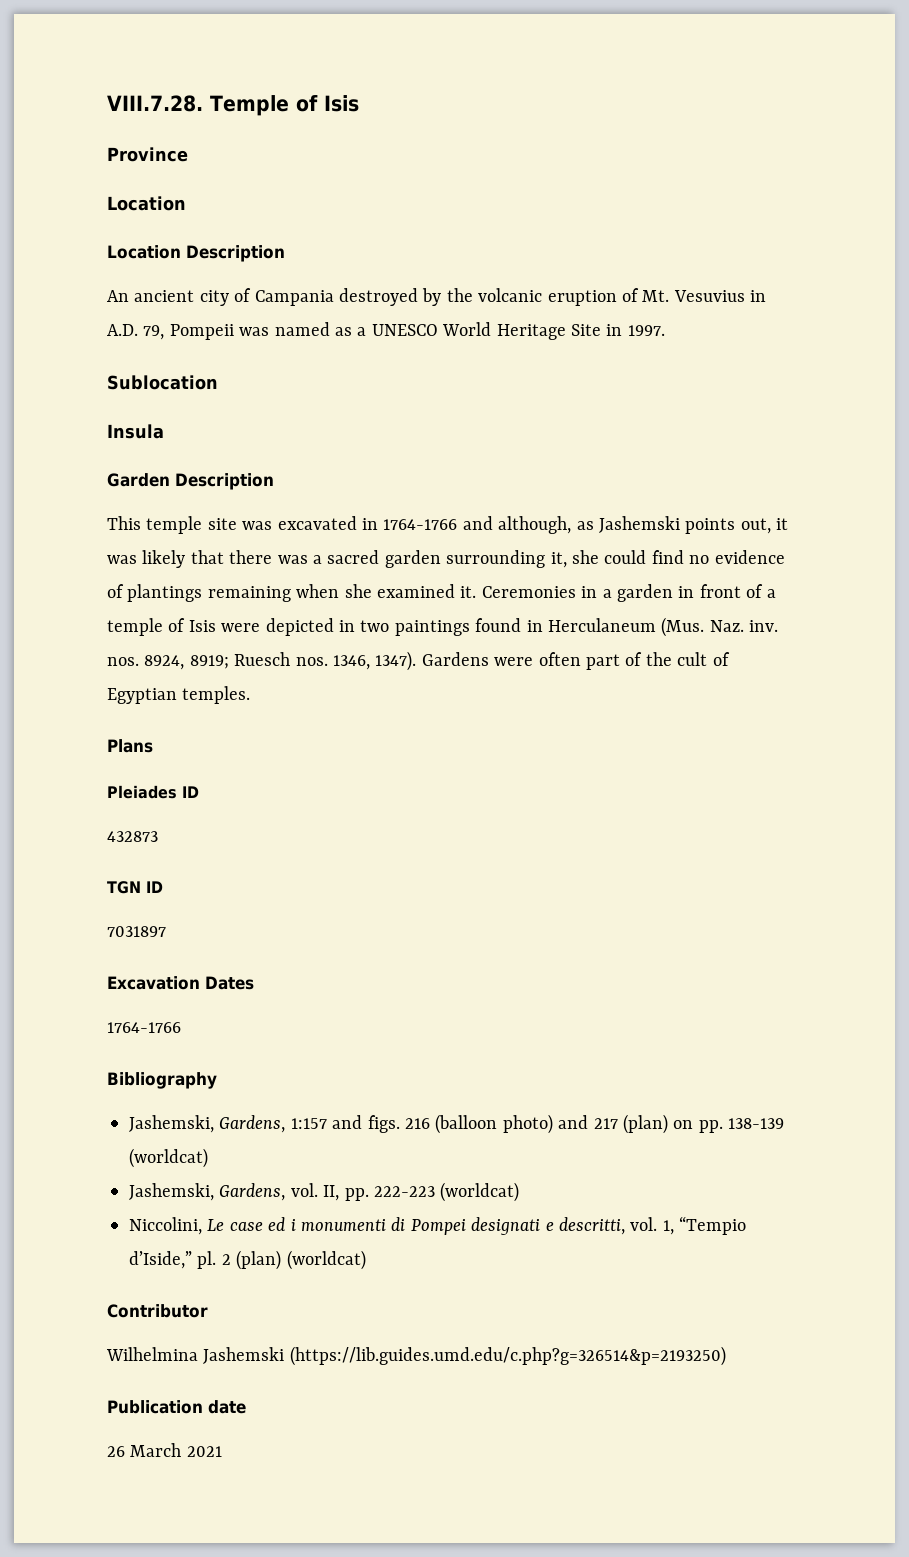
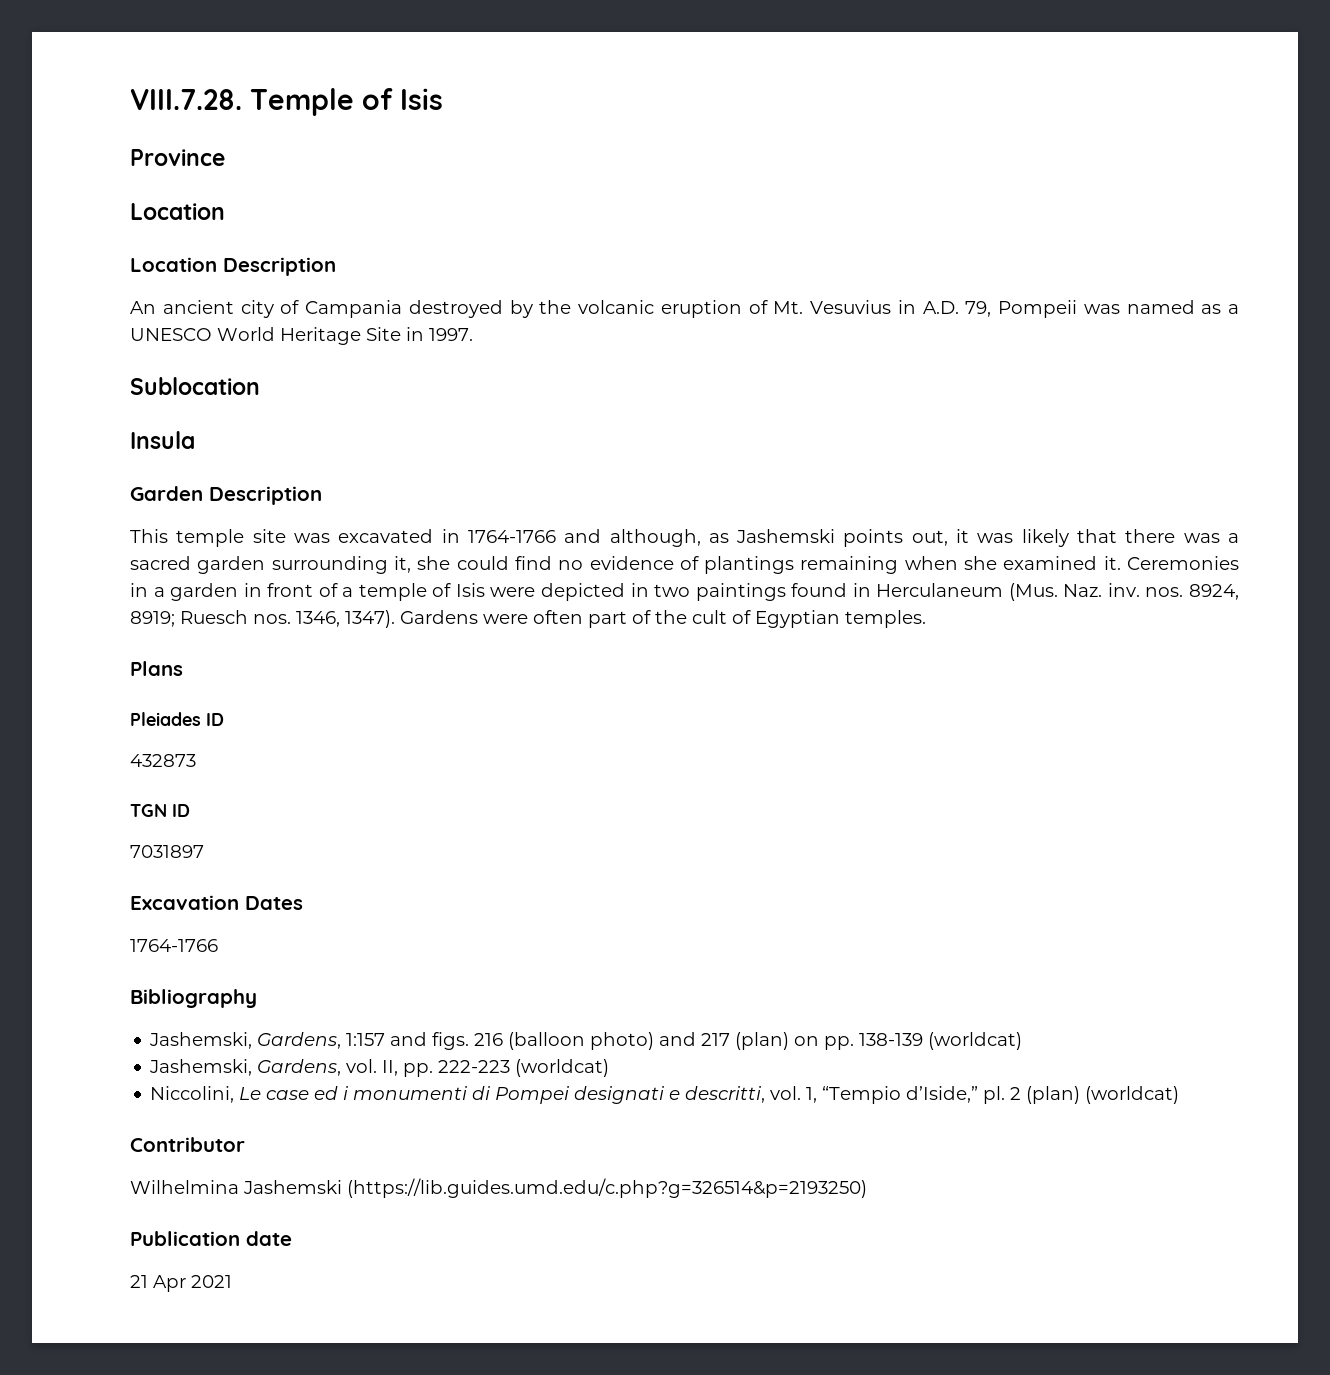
- 26 March 2021
+ 21 Apr 2021

